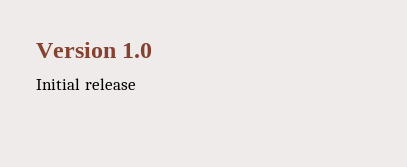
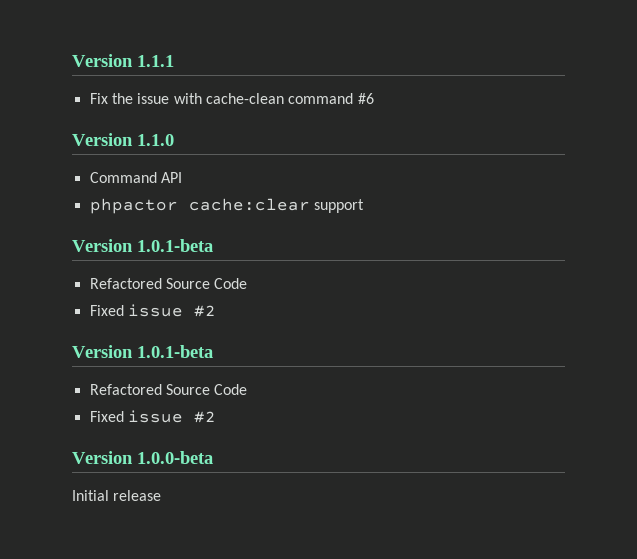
- Version 1.0
+ Version 1.1.1
+ Fix the issue with cache-clean command #6
+ Version 1.1.0
+ Command API
+ phpactor cache:clear support
+ Version 1.0.1-beta
+ Refactored Source Code
+ Fixed issue #2
+ Version 1.0.1-beta
+ Refactored Source Code
+ Fixed issue #2
+ Version 1.0.0-beta

